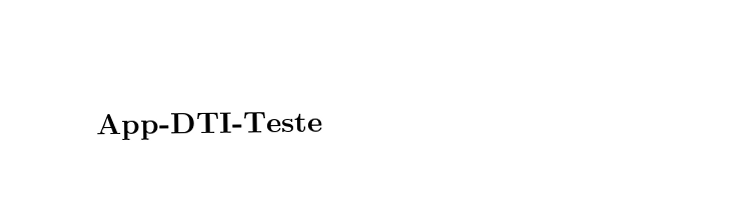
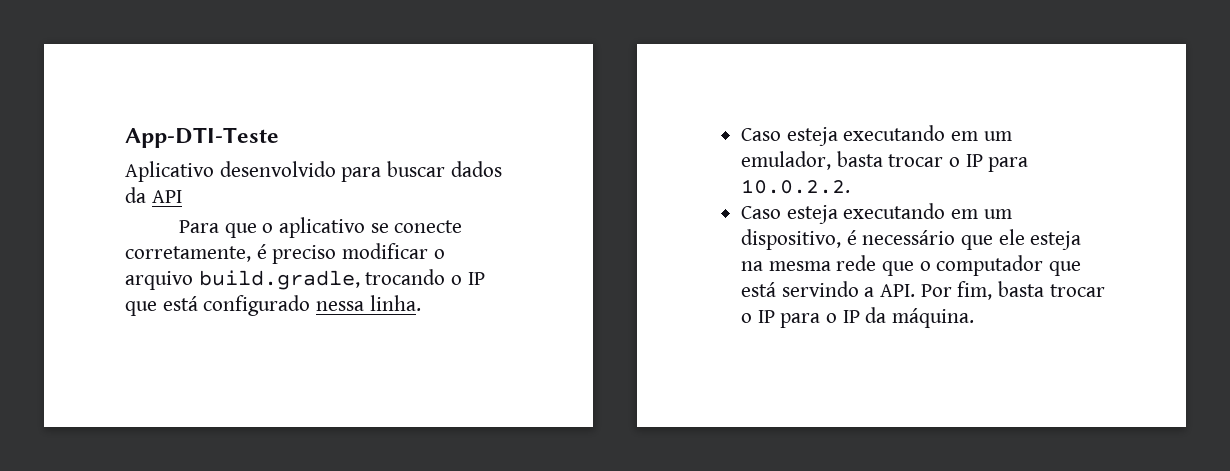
+ Aplicativo desenvolvido para buscar dados da API
+ Para que o aplicativo se conecte corretamente, é preciso modificar o arquivo build.gradle, trocando o IP que está configurado nessa linha.
+ Caso esteja executando em um emulador, basta trocar o IP para 10.0.2.2.
+ Caso esteja executando em um dispositivo, é necessário que ele esteja na mesma rede que o computador que está servindo a API. Por fim, basta trocar o IP para o IP da máquina.

